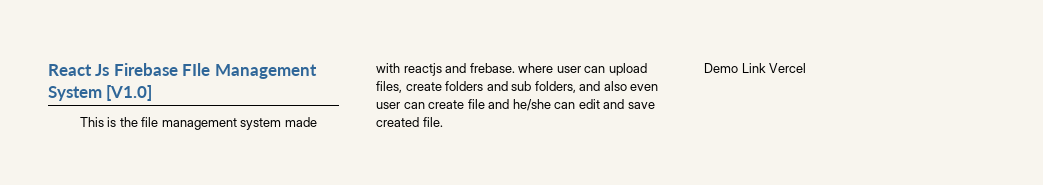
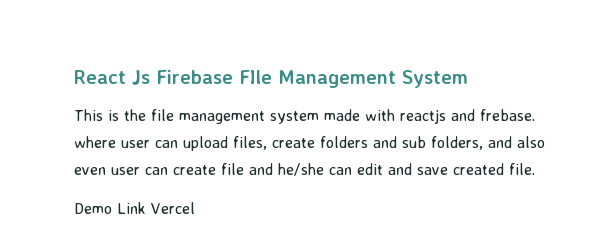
- React Js Firebase FIle Management System [V1.0]
+ React Js Firebase FIle Management System

